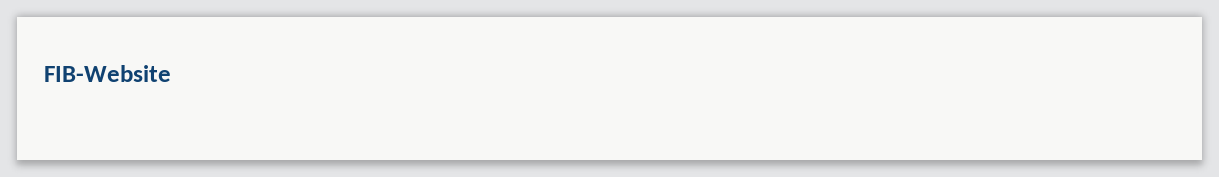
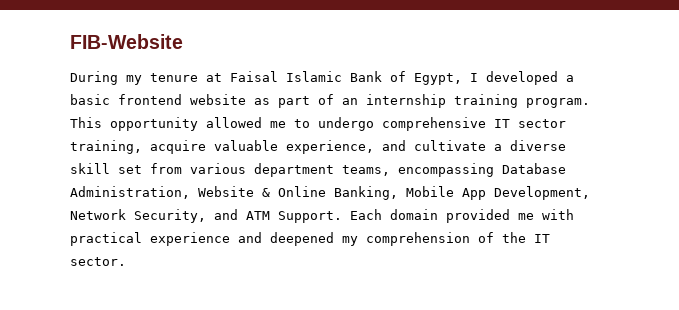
+ During my tenure at Faisal Islamic Bank of Egypt, I developed a basic frontend website as part of an internship training program. This opportunity allowed me to undergo comprehensive IT sector training, acquire valuable experience, and cultivate a diverse skill set from various department teams, encompassing Database Administration, Website & Online Banking, Mobile App Development, Network Security, and ATM Support. Each domain provided me with practical experience and deepened my comprehension of the IT sector.

